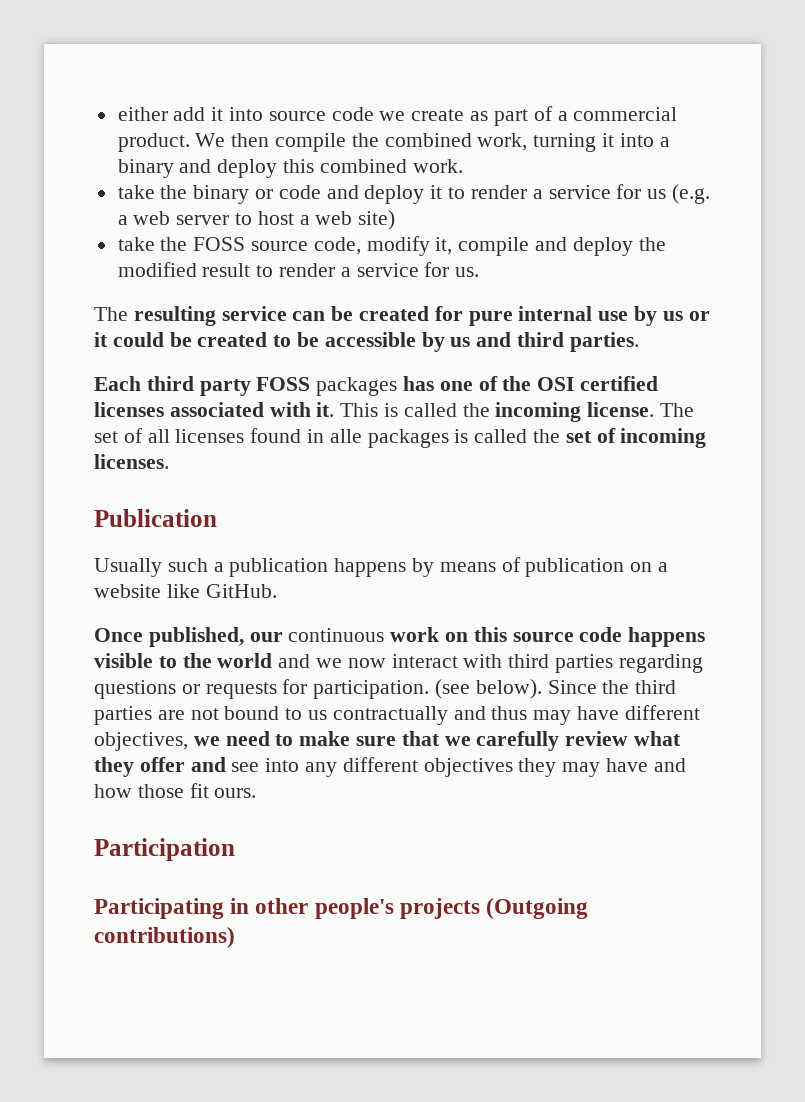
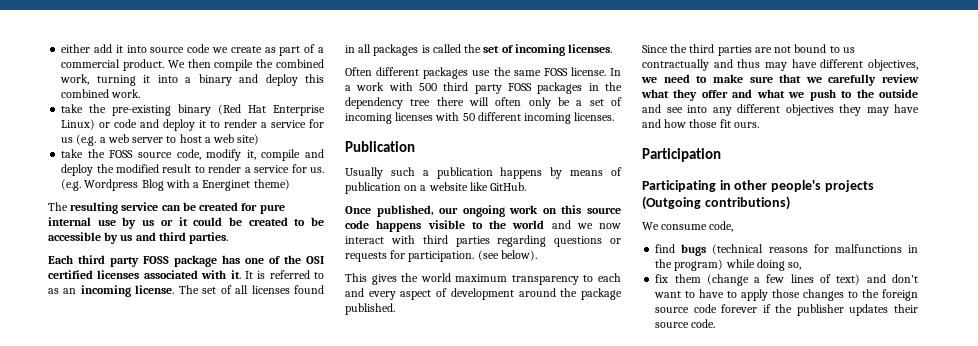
- take the binary or code and deploy it to render a service for us (e.g. a web server to host a web site)
+ take the pre-existing binary (Red Hat Enterprise Linux) or code and deploy it to render a service for us (e.g. a web server to host a web site)
+ (e.g. Wordpress Blog with a Energinet theme)
- Each third party FOSS packages has one of the OSI certified licenses associated with it.
+ Each third party FOSS package has one of the OSI certified licenses associated with it.
- This is called the incoming license.
+ It is referred to as an incoming license.
- The set of all licenses found in alle packages is called the set of incoming licenses.
+ The set of all licenses found in all packages is called the set of incoming licenses.
+ Often different packages use the same FOSS license. In a work with 500 third party FOSS packages in the dependency tree there will often only be a set of incoming licenses with 50 different incoming licenses.
- Once published, our continuous work on this source code happens visible to the world and we now interact with third parties regarding questions or requests for participation.
+ Once published, our ongoing work on this source code happens visible to the world and we now interact with third parties regarding questions or requests for participation.
- (see below). Since the third parties are not bound to us contractually and thus may have different objectives, we need to make sure that we carefully review what they offer and see into any different objectives they may have and how those fit ours.
+ (see below).
+ This gives the world maximum transparency to each and every aspect of development around the package published.
+ Since the third parties are not bound to us contractually and thus may have different objectives, we need to make sure that we carefully review what they offer and what we push to the outside and see into any different objectives they may have and how those fit ours.
+ We consume code,
+ find bugs (technical reasons for malfunctions in the program) while doing so,
+ fix them (change a few lines of text) and don't want to have to apply those changes to the foreign source code forever if the publisher updates their source code.

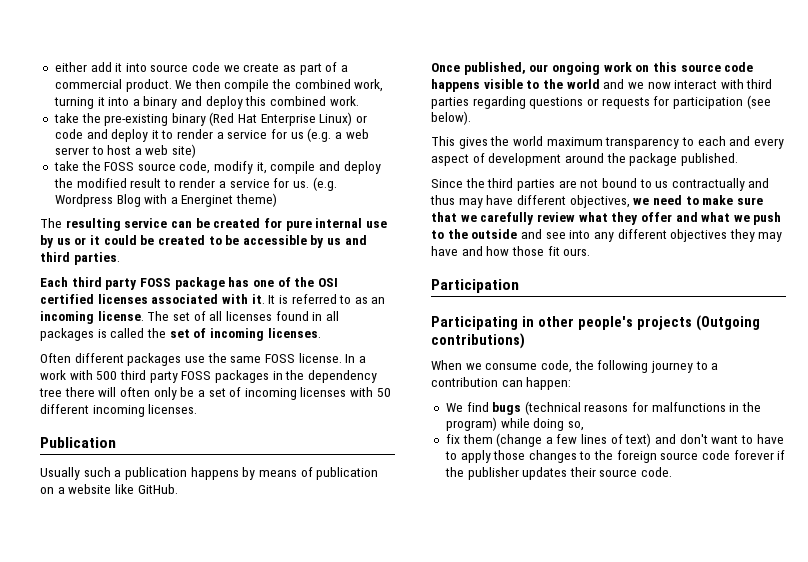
- Once published, our ongoing work on this source code happens visible to the world and we now interact with third parties regarding questions or requests for participation. (see below).
+ Once published, our ongoing work on this source code happens visible to the world and we now interact with third parties regarding questions or requests for participation (see below).
- We consume code,
- find bugs (technical reasons for malfunctions in the program) while doing so,
+ When we consume code, the following journey to a contribution can happen:
+ We find bugs (technical reasons for malfunctions in the program) while doing so,

